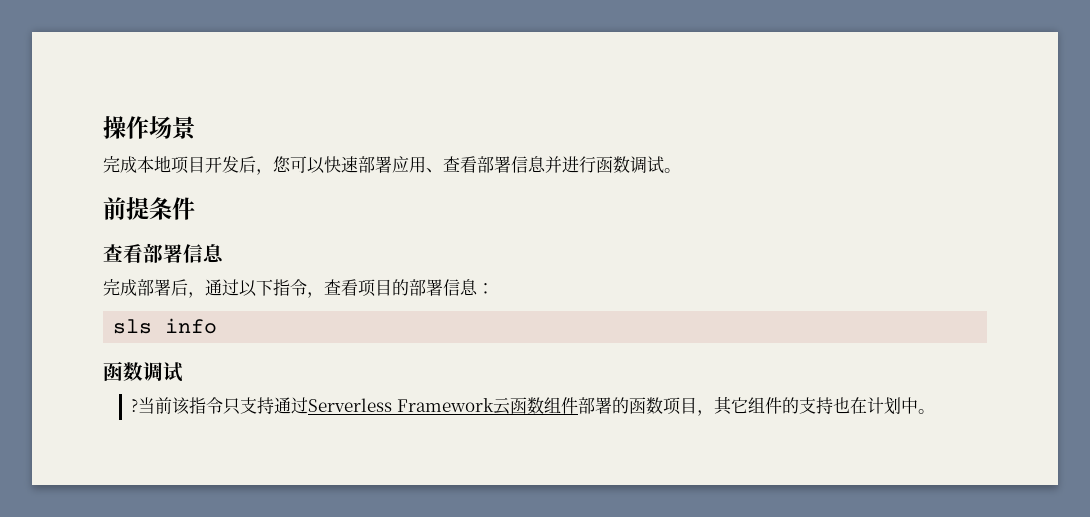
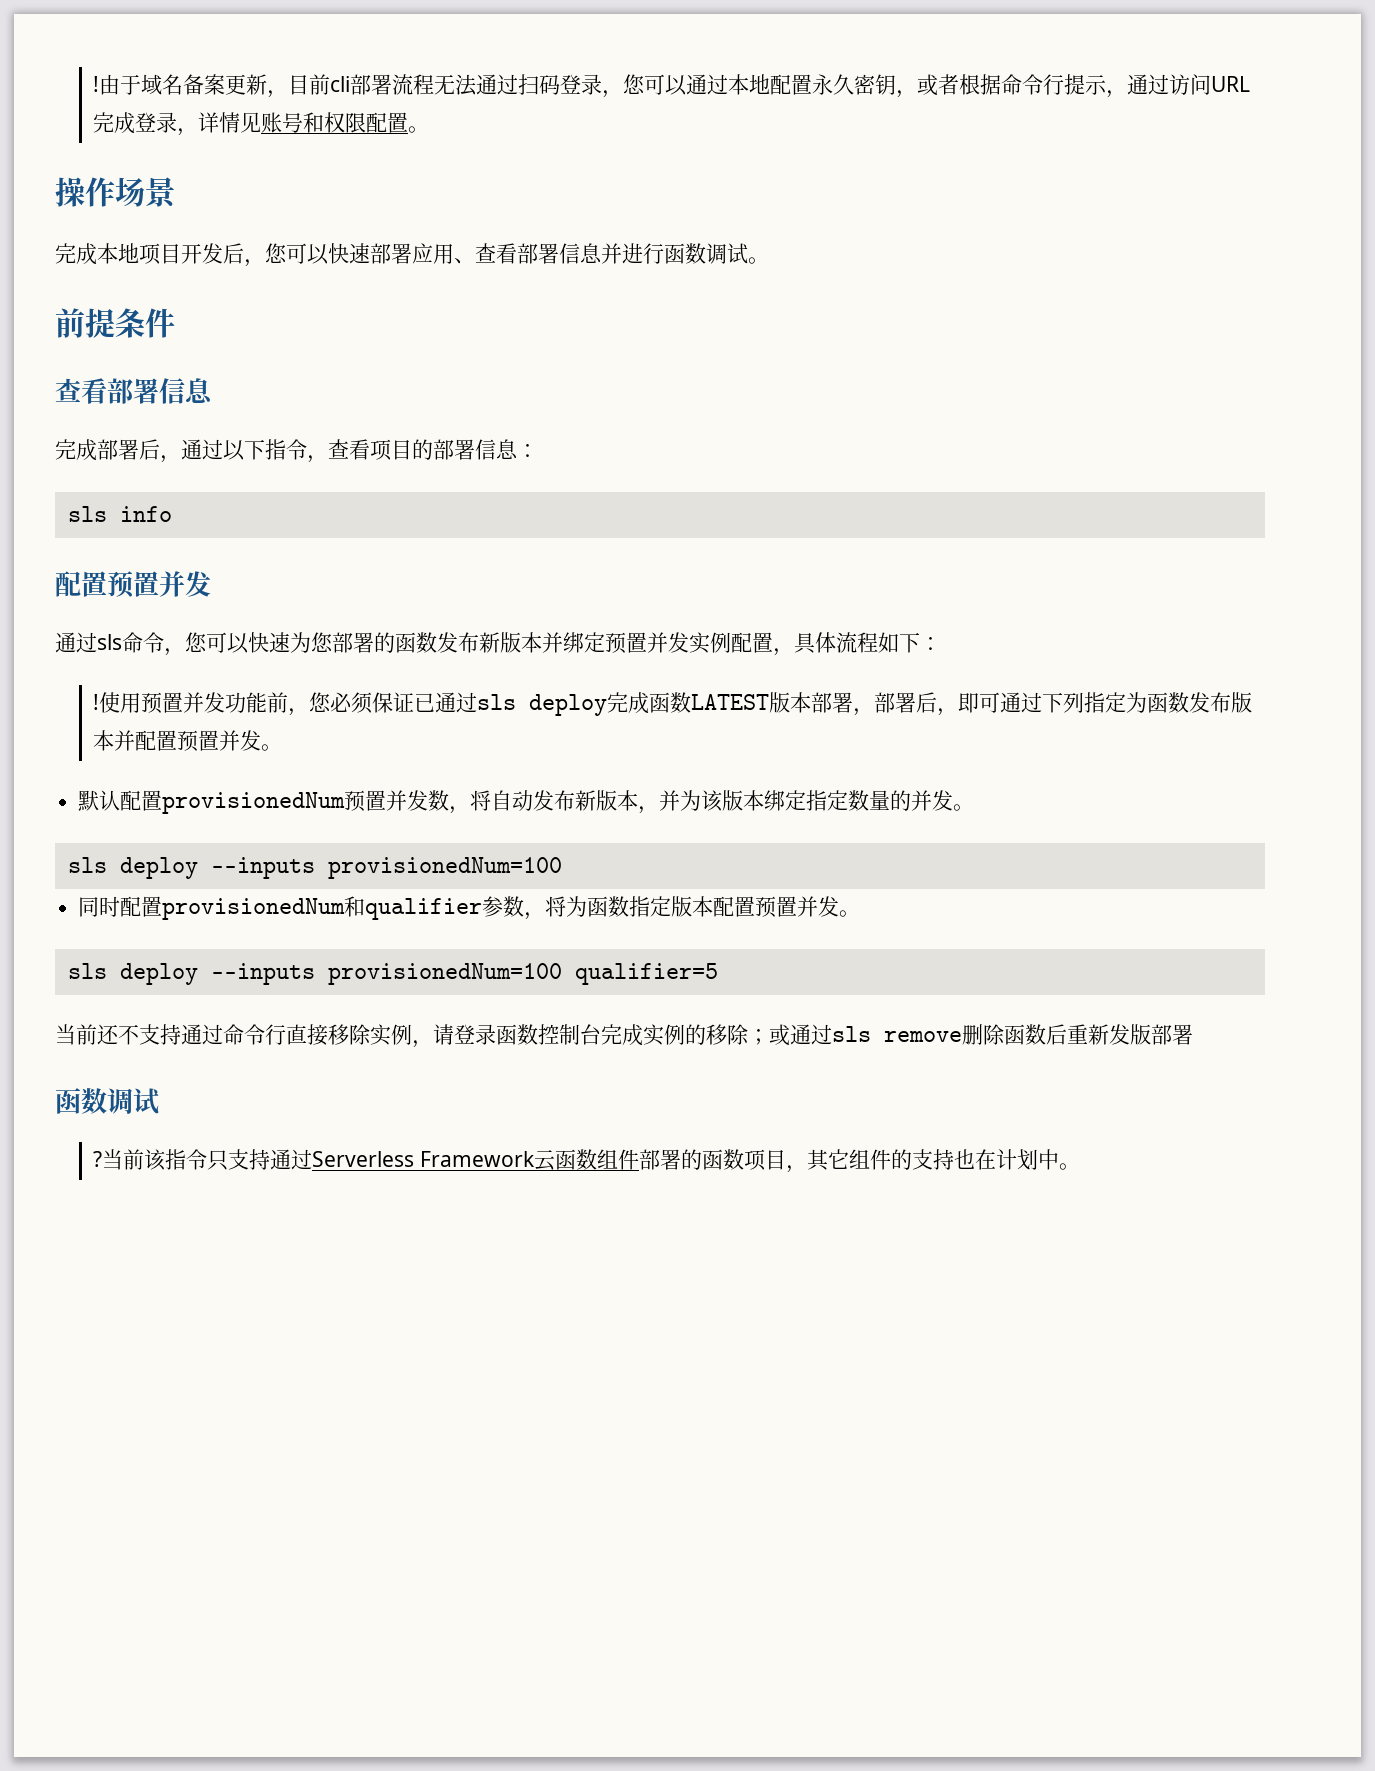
+ !由于域名备案更新，目前cli部署流程无法通过扫码登录，您可以通过本地配置永久密钥，或者根据命令行提示，通过访问URL完成登录，详情见账号和权限配置。
  sls info
+ 配置预置并发
+ 通过sls命令，您可以快速为您部署的函数发布新版本并绑定预置并发实例配置，具体流程如下：
+ !使用预置并发功能前，您必须保证已通过sls deploy完成函数LATEST版本部署，部署后，即可通过下列指定为函数发布版本并配置预置并发。
+ 默认配置provisionedNum预置并发数，将自动发布新版本，并为该版本绑定指定数量的并发。
+ sls deploy --inputs provisionedNum=100
+ 同时配置provisionedNum和qualifier参数，将为函数指定版本配置预置并发。
+ sls deploy --inputs provisionedNum=100 qualifier=5
+ 当前还不支持通过命令行直接移除实例，请登录函数控制台完成实例的移除；或通过sls remove删除函数后重新发版部署

